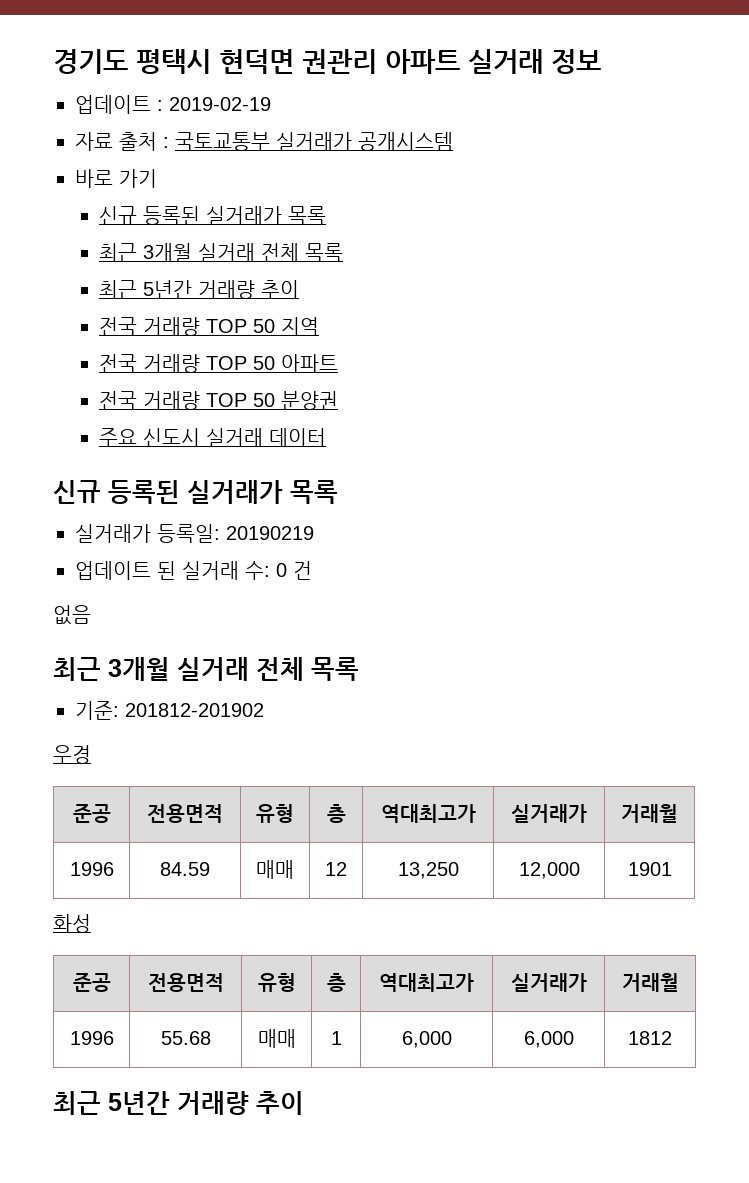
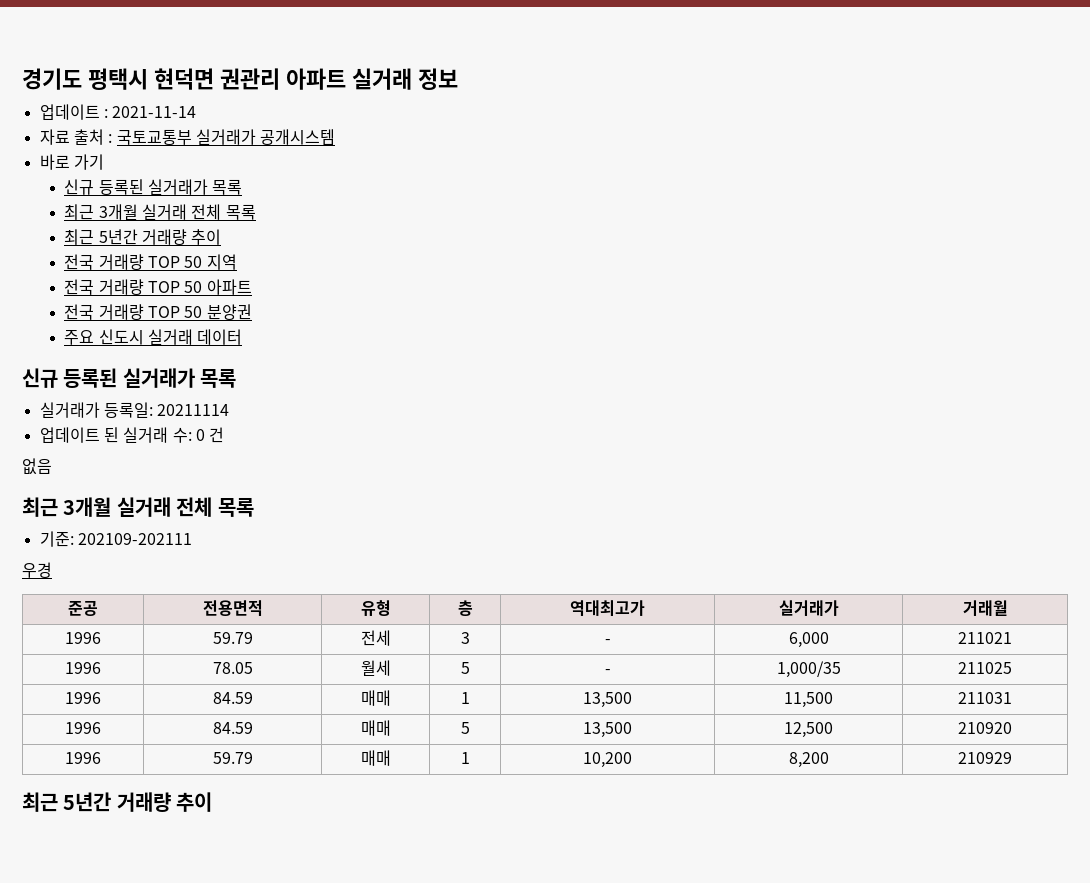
- 업데이트 : 2019-02-19
+ 업데이트 : 2021-11-14
- 실거래가 등록일: 20190219
+ 실거래가 등록일: 20211114
- 기준: 201812-201902
+ 기준: 202109-202111
- 1996 | 84.59 | 매매 | 12 | 13,250 | 12,000 | 1901
- 화성
- 준공 | 전용면적 | 유형 | 층 | 역대최고가 | 실거래가 | 거래월
- 1996 | 55.68 | 매매 | 1 | 6,000 | 6,000 | 1812
+ 1996 | 59.79 | 전세 | 3 | - | 6,000 | 211021
+ 1996 | 78.05 | 월세 | 5 | - | 1,000/35 | 211025
+ 1996 | 84.59 | 매매 | 1 | 13,500 | 11,500 | 211031
+ 1996 | 84.59 | 매매 | 5 | 13,500 | 12,500 | 210920
+ 1996 | 59.79 | 매매 | 1 | 10,200 | 8,200 | 210929

